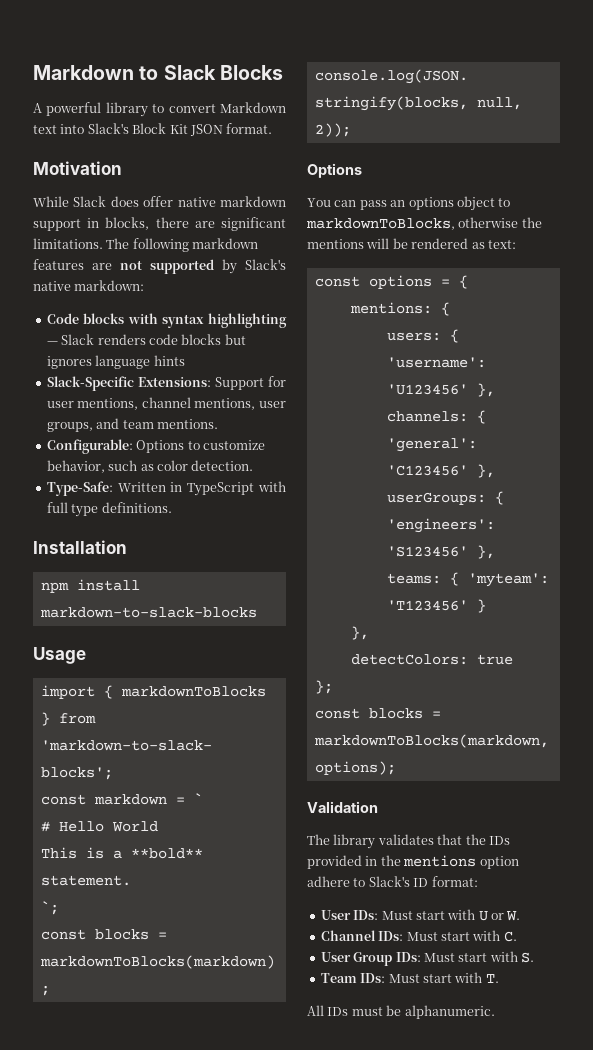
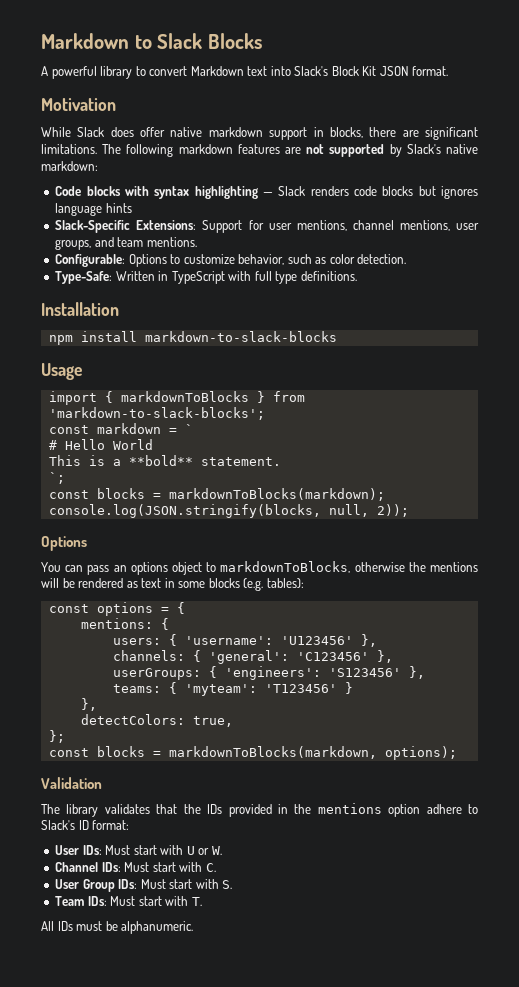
- You can pass an options object to markdownToBlocks, otherwise the mentions will be rendered as text:
+ You can pass an options object to markdownToBlocks, otherwise the mentions will be rendered as text in some blocks (e.g. tables):
- detectColors: true
+ detectColors: true,

